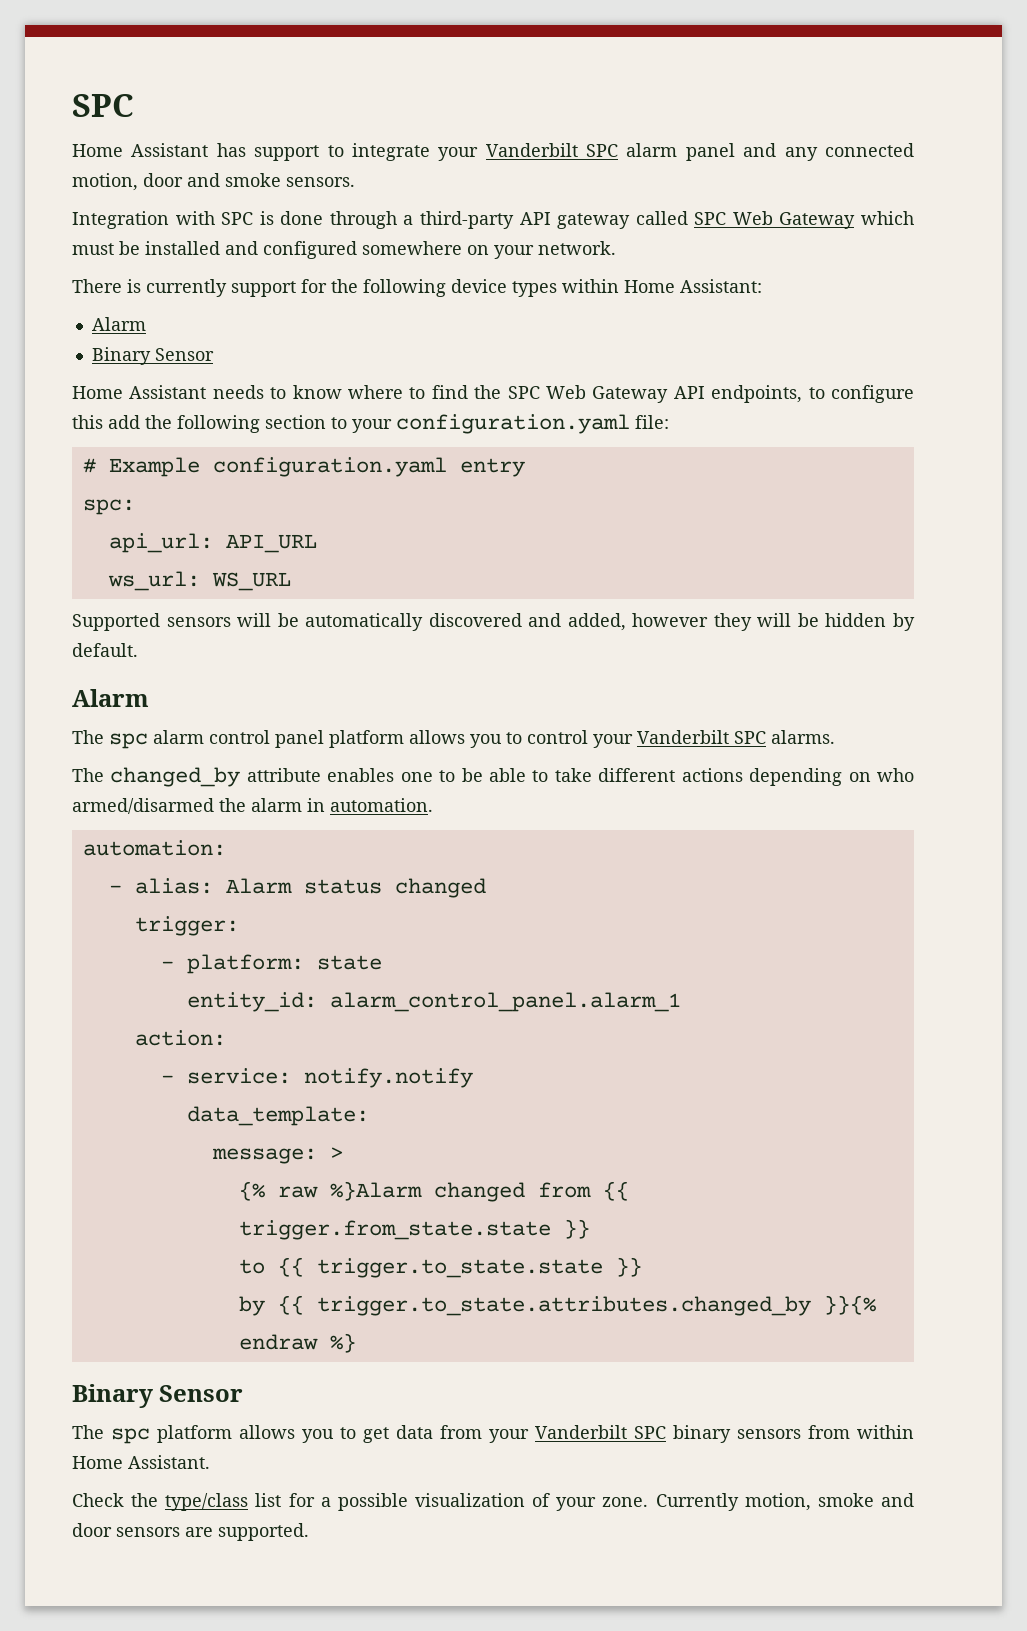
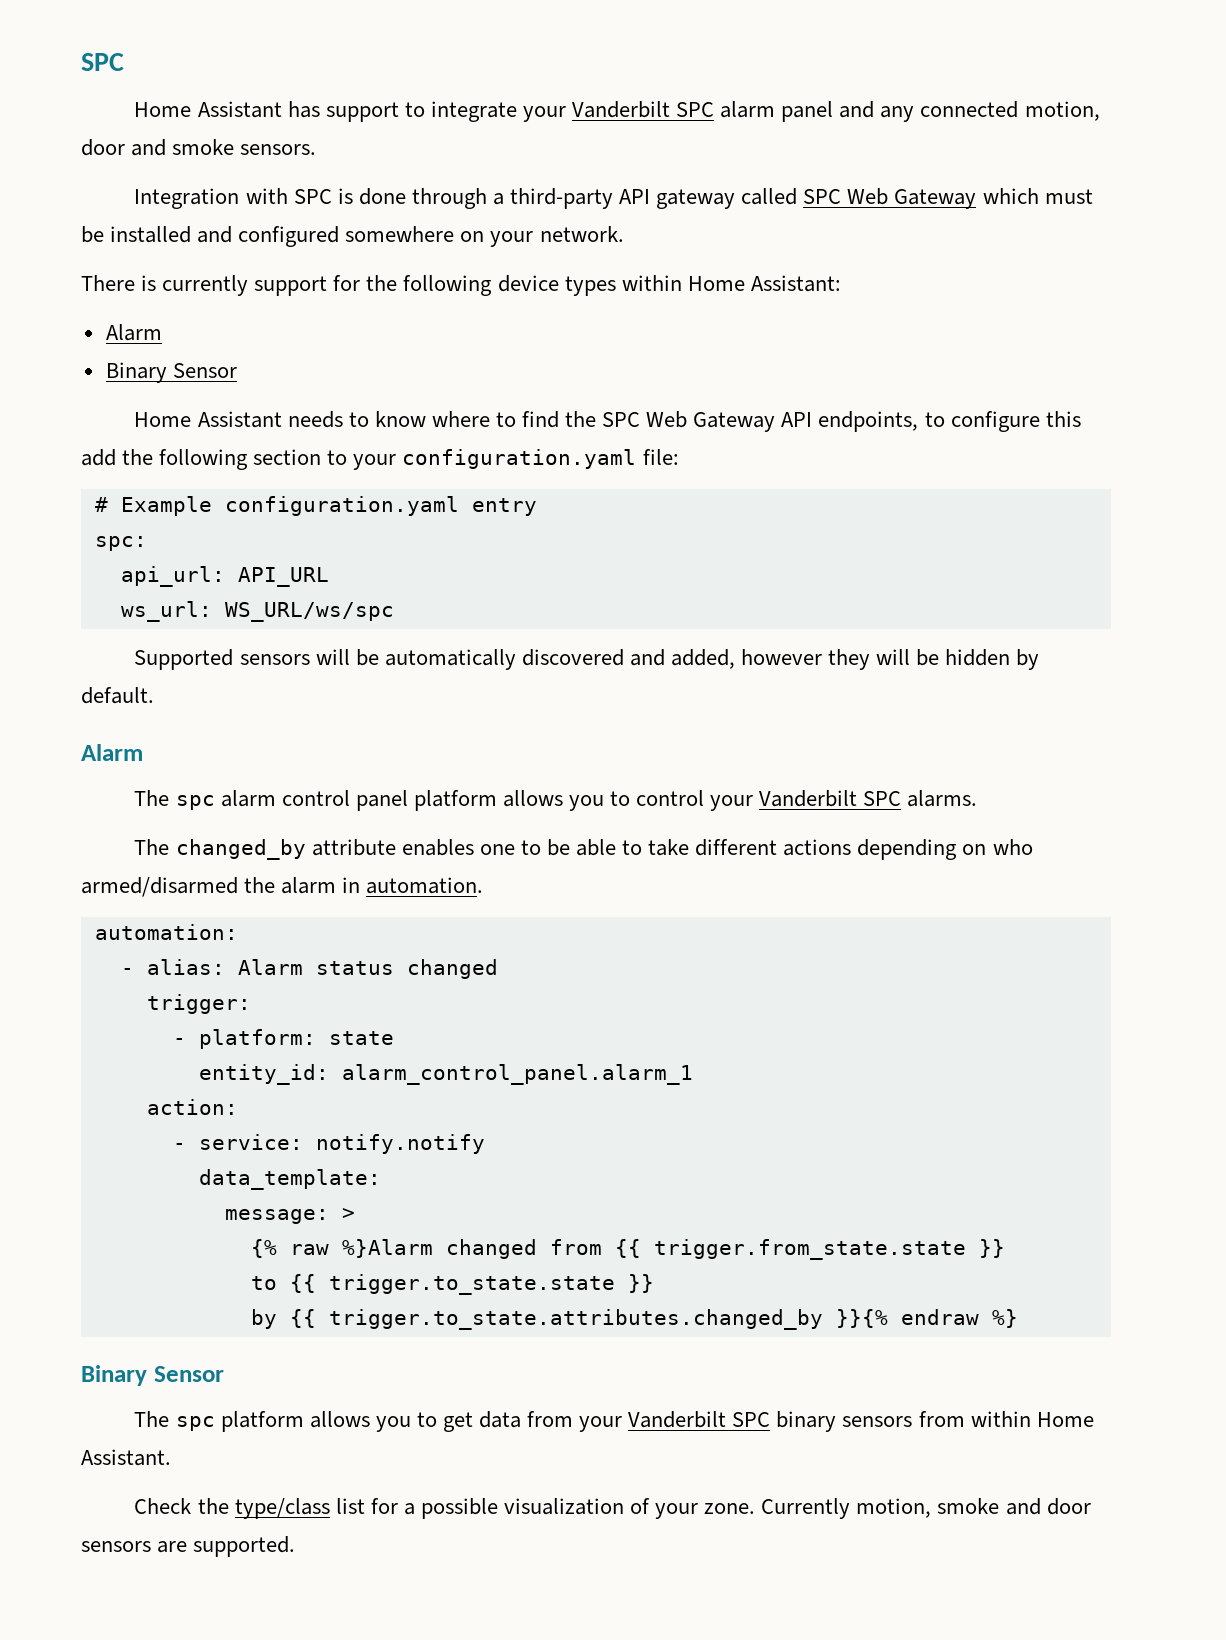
- ws_url: WS_URL
+ ws_url: WS_URL/ws/spc

